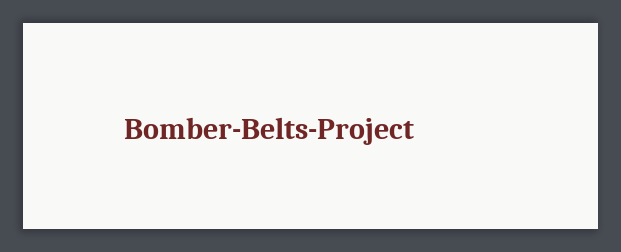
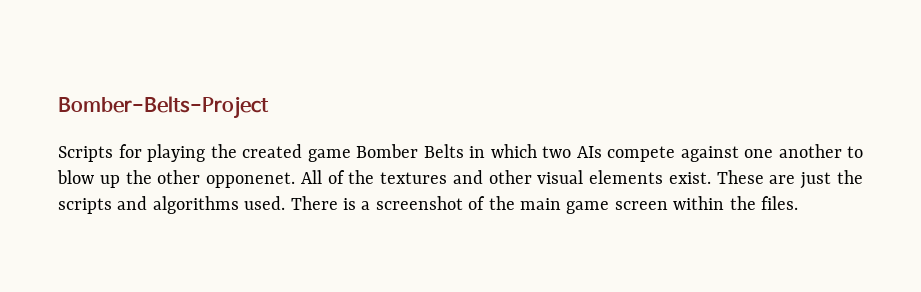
+ Scripts for playing the created game Bomber Belts in which two AIs compete against one another to blow up the other opponenet. All of the textures and other visual elements exist. These are just the scripts and algorithms used. There is a screenshot of the main game screen within the files.

